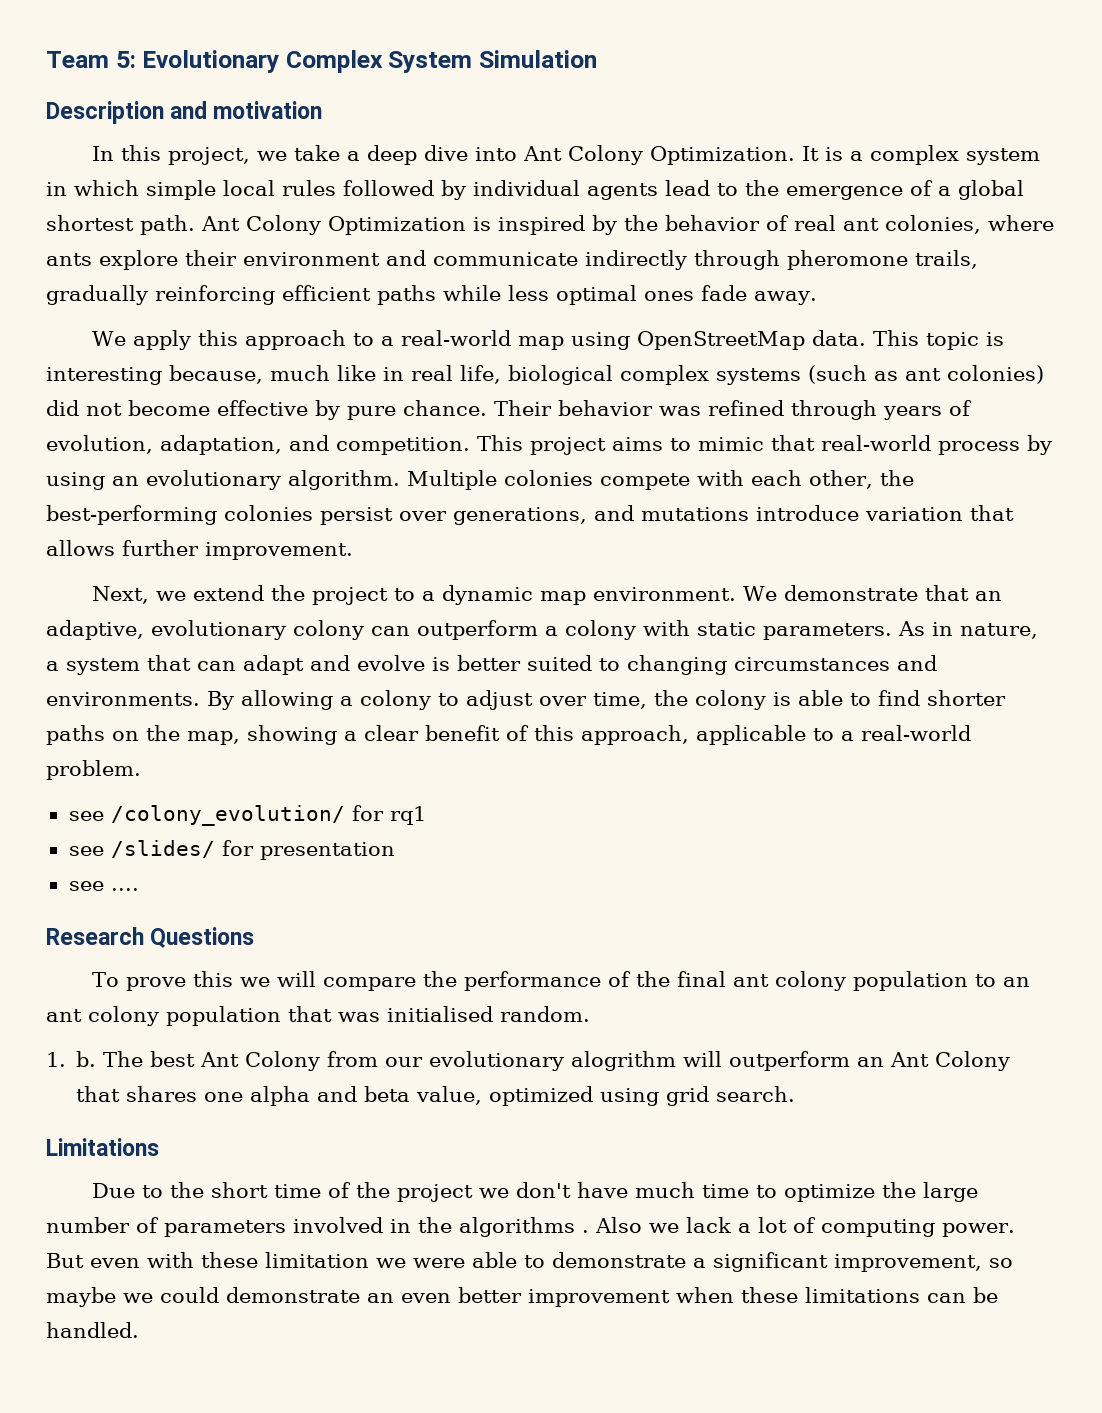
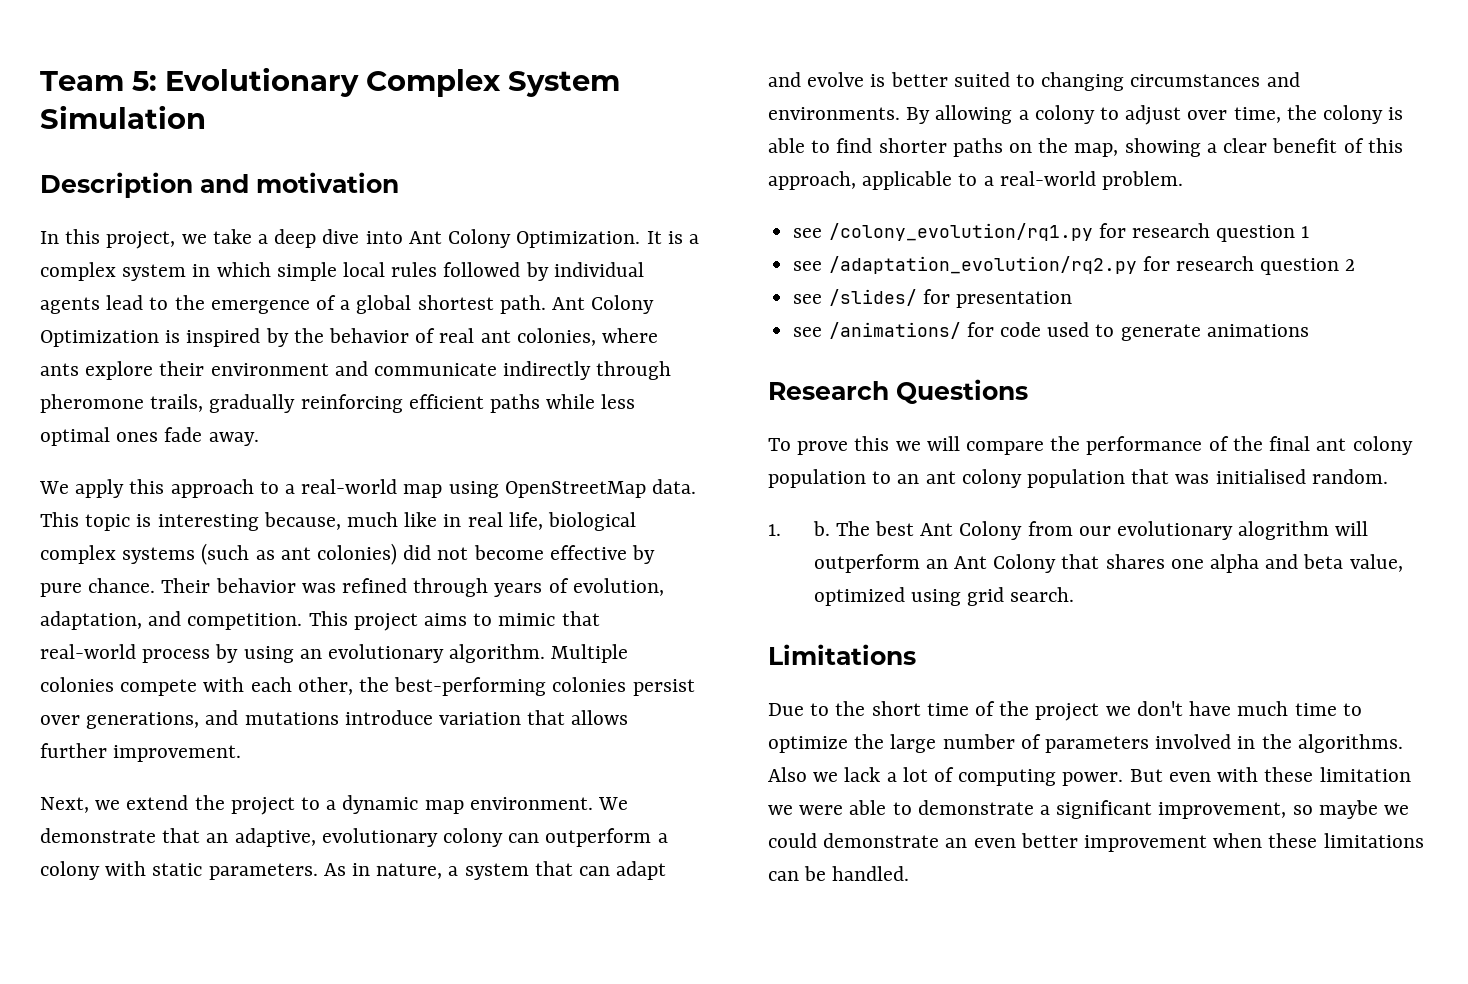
- see /colony_evolution/ for rq1
+ see /colony_evolution/rq1.py for research question 1
+ see /adaptation_evolution/rq2.py for research question 2
- see ....
+ see /animations/ for code used to generate animations
- Due to the short time of the project we don't have much time to optimize the large number of parameters involved in the algorithms .
+ Due to the short time of the project we don't have much time to optimize the large number of parameters involved in the algorithms.

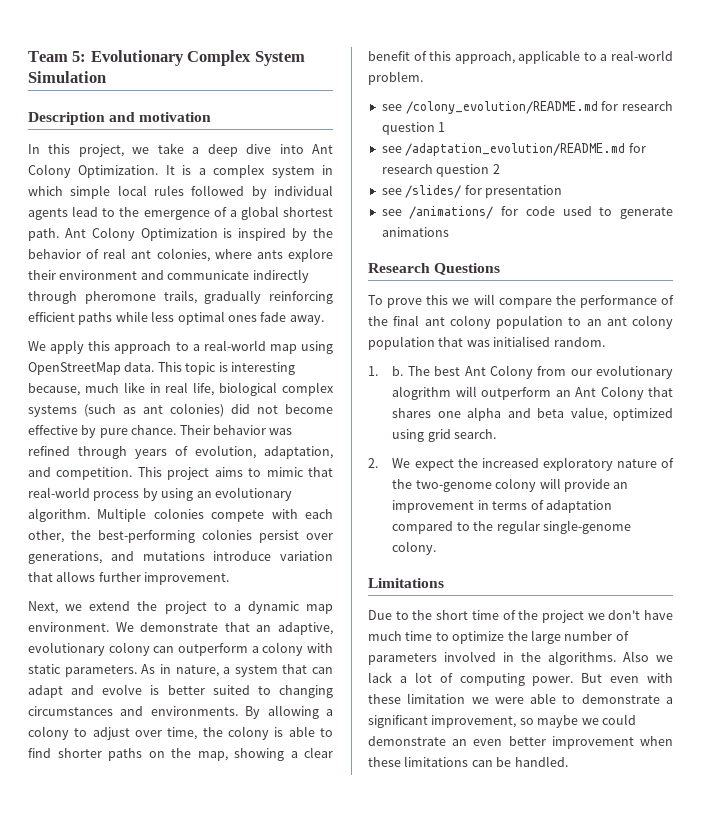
- see /colony_evolution/rq1.py for research question 1
+ see /colony_evolution/README.md for research question 1
- see /adaptation_evolution/rq2.py for research question 2
+ see /adaptation_evolution/README.md for research question 2
+ 2. We expect the increased exploratory nature of the two-genome colony will provide an improvement in terms of adaptation compared to the regular single-genome colony.

